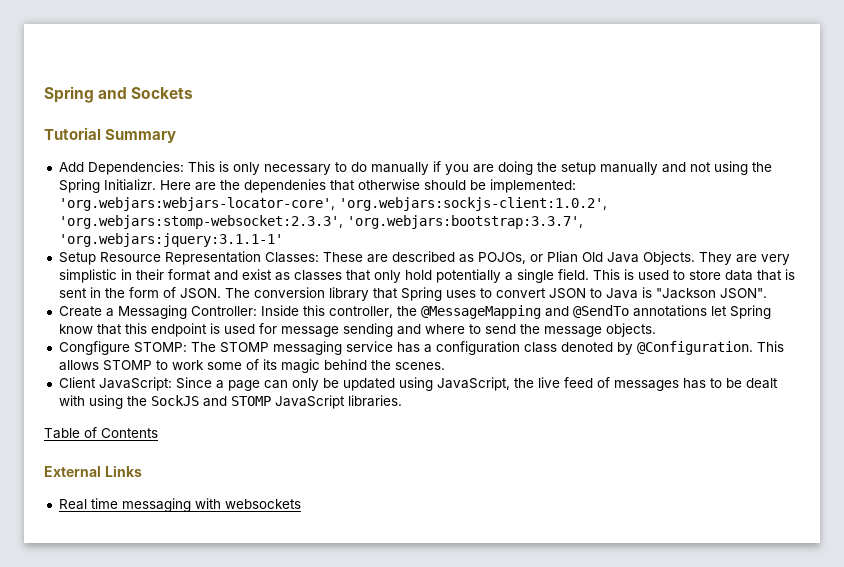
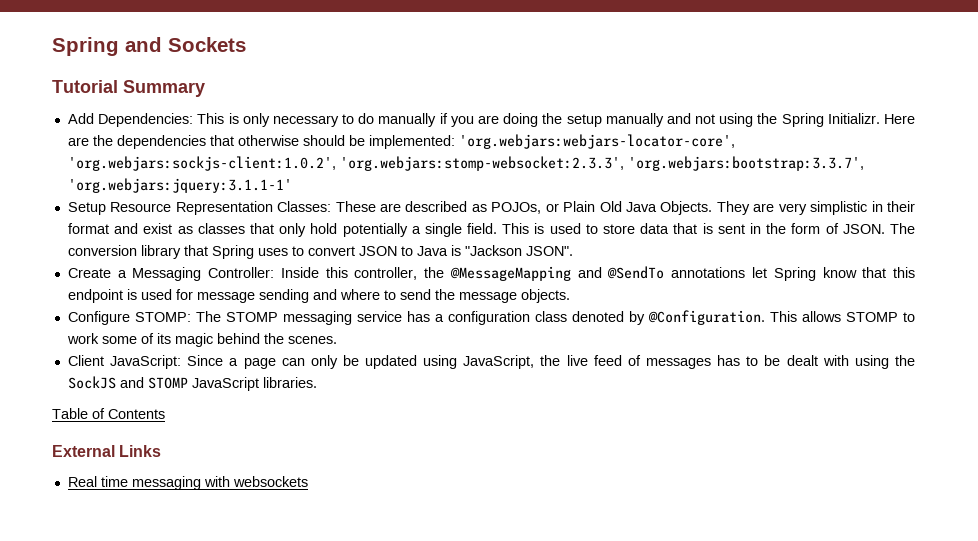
- Here are the dependenies that otherwise should be implemented: 'org.webjars:webjars-locator-core', 'org.webjars:sockjs-client:1.0.2', 'org.webjars:stomp-websocket:2.3.3', 'org.webjars:bootstrap:3.3.7', 'org.webjars:jquery:3.1.1-1'
+ Here are the dependencies that otherwise should be implemented: 'org.webjars:webjars-locator-core', 'org.webjars:sockjs-client:1.0.2', 'org.webjars:stomp-websocket:2.3.3', 'org.webjars:bootstrap:3.3.7', 'org.webjars:jquery:3.1.1-1'
- Setup Resource Representation Classes: These are described as POJOs, or Plian Old Java Objects.
+ Setup Resource Representation Classes: These are described as POJOs, or Plain Old Java Objects.
- Congfigure STOMP: The STOMP messaging service has a configuration class denoted by @Configuration.
+ Configure STOMP: The STOMP messaging service has a configuration class denoted by @Configuration.

